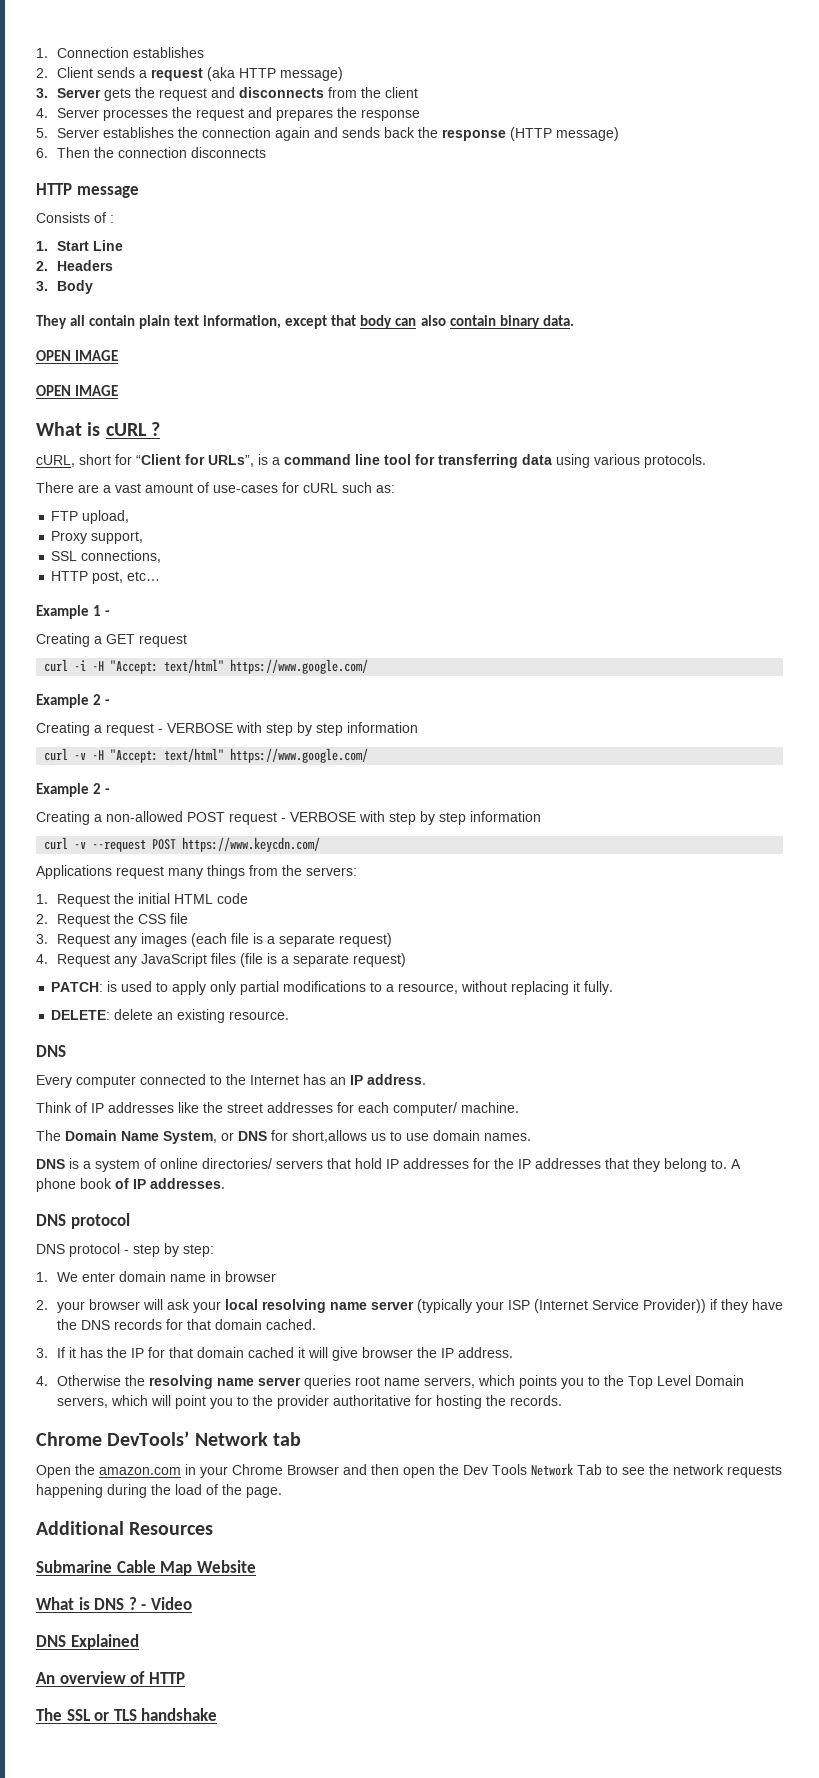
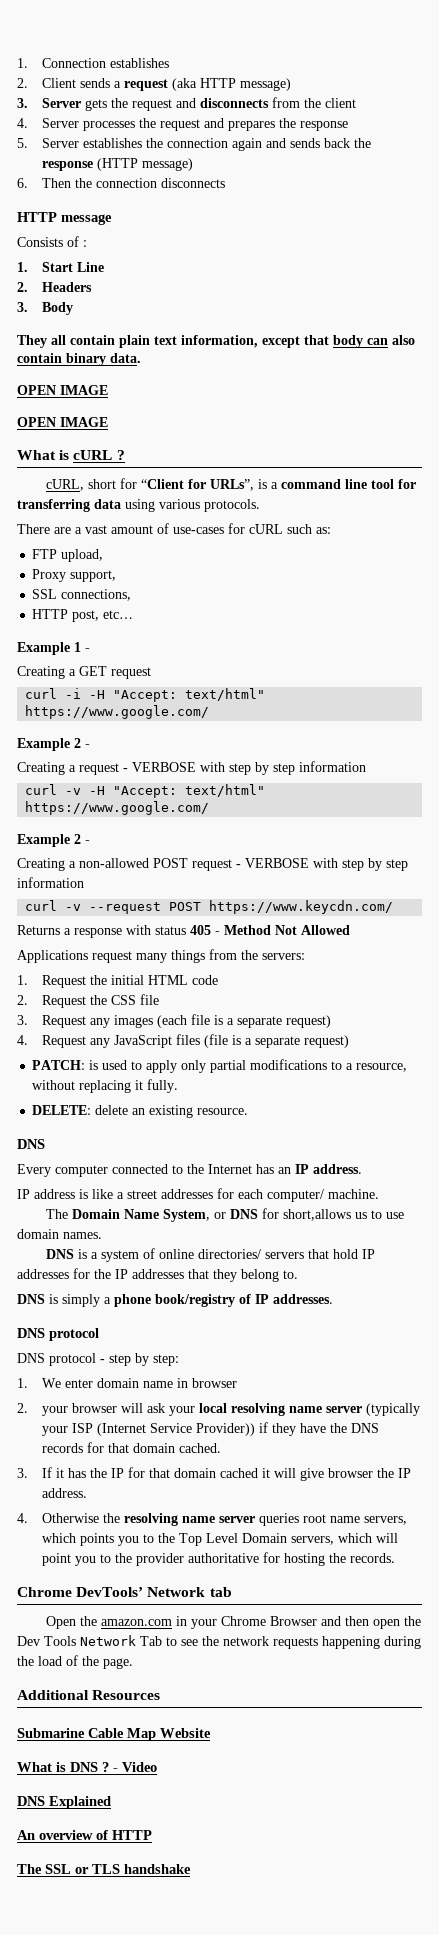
+ Returns a response with status 405 - Method Not Allowed
- Think of IP addresses like the street addresses for each computer/ machine.
+ IP address is like a street addresses for each computer/ machine.
- DNS is a system of online directories/ servers that hold IP addresses for the IP addresses that they belong to. A phone book of IP addresses.
+ DNS is a system of online directories/ servers that hold IP addresses for the IP addresses that they belong to.
+ DNS is simply a phone book/registry of IP addresses.

